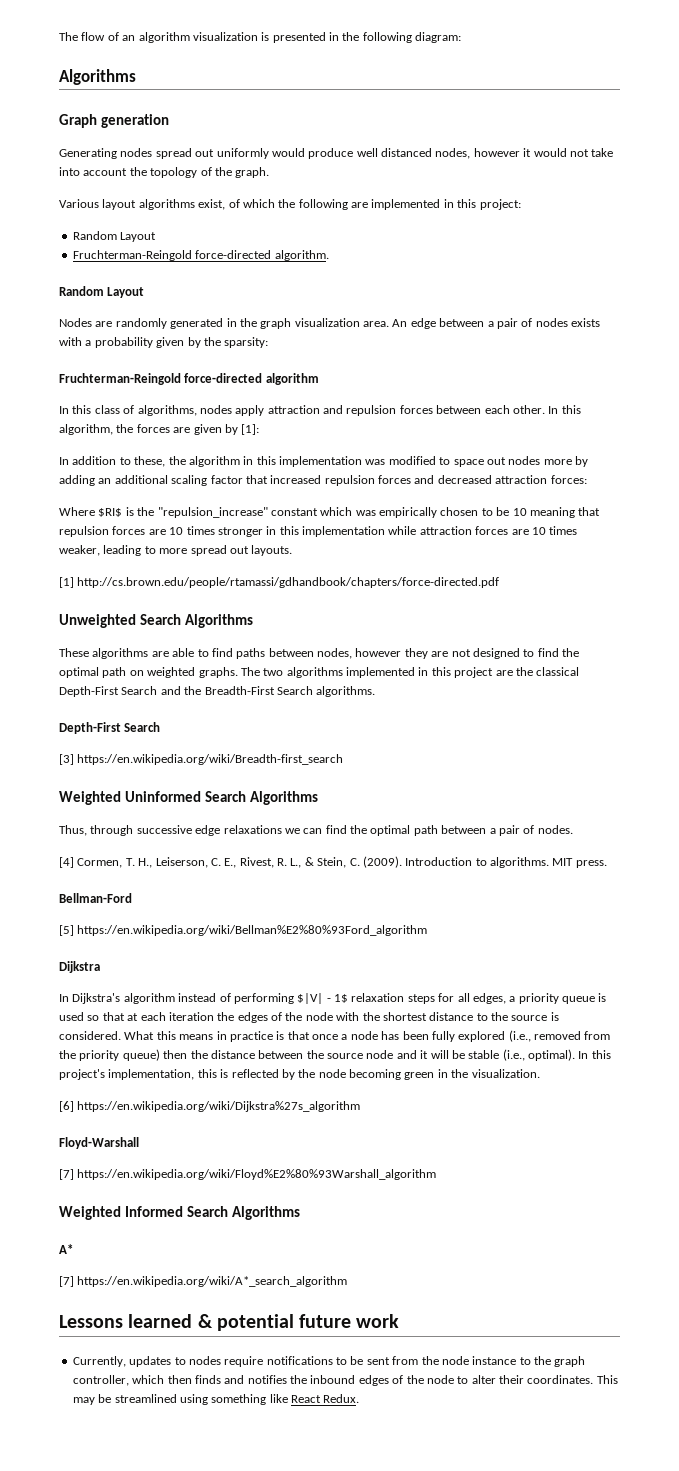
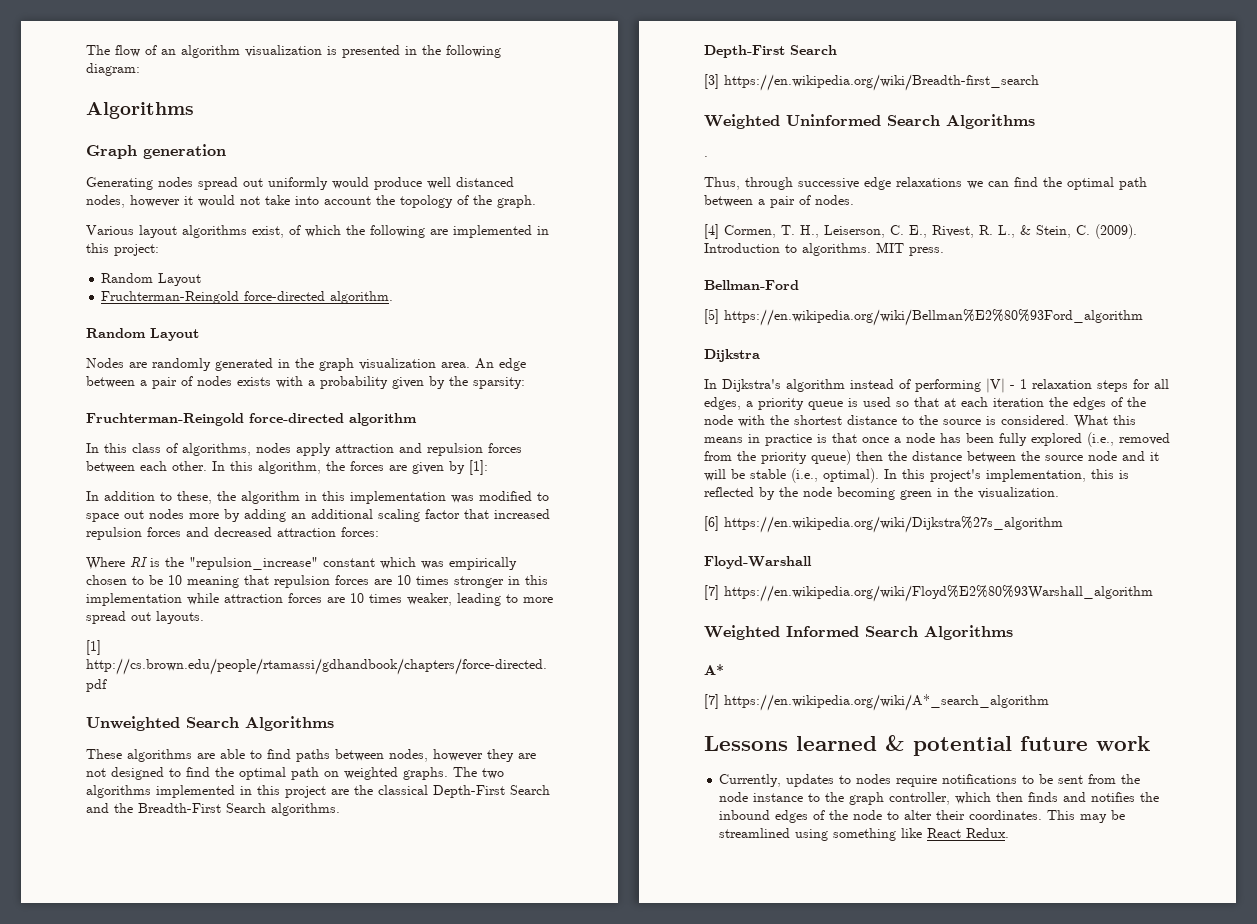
- Where $RI$ is the "repulsion_increase" constant which was empirically chosen to be 10 meaning that repulsion forces are 10 times stronger in this implementation while attraction forces are 10 times weaker, leading to more spread out layouts.
+ Where RI is the "repulsion_increase" constant which was empirically chosen to be 10 meaning that repulsion forces are 10 times stronger in this implementation while attraction forces are 10 times weaker, leading to more spread out layouts.
+ .
- In Dijkstra's algorithm instead of performing $|V| - 1$ relaxation steps for all edges, a priority queue is used so that at each iteration the edges of the node with the shortest distance to the source is considered.
+ In Dijkstra's algorithm instead of performing |V| - 1 relaxation steps for all edges, a priority queue is used so that at each iteration the edges of the node with the shortest distance to the source is considered.

